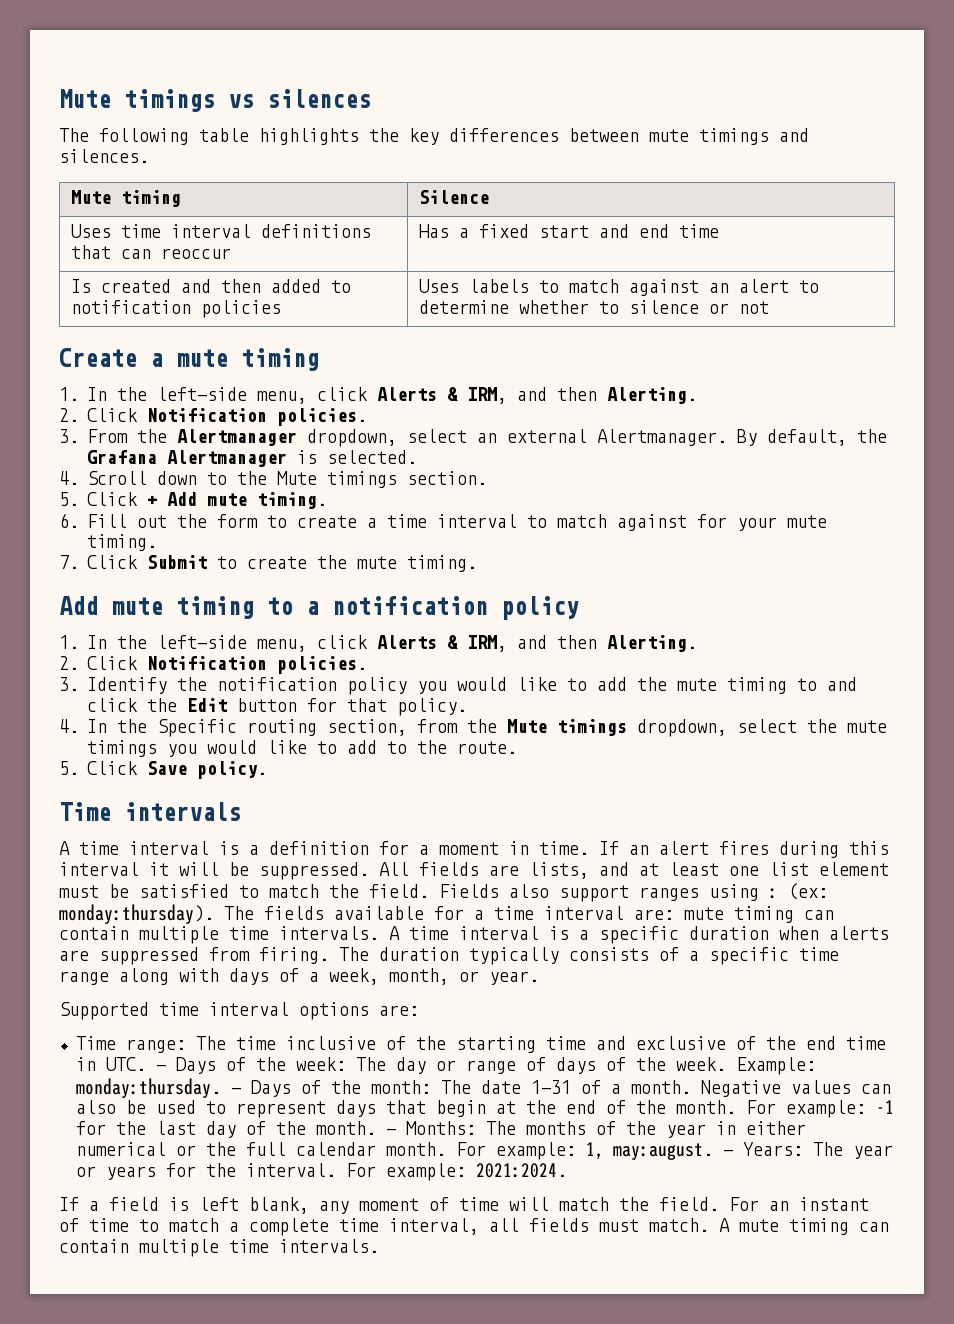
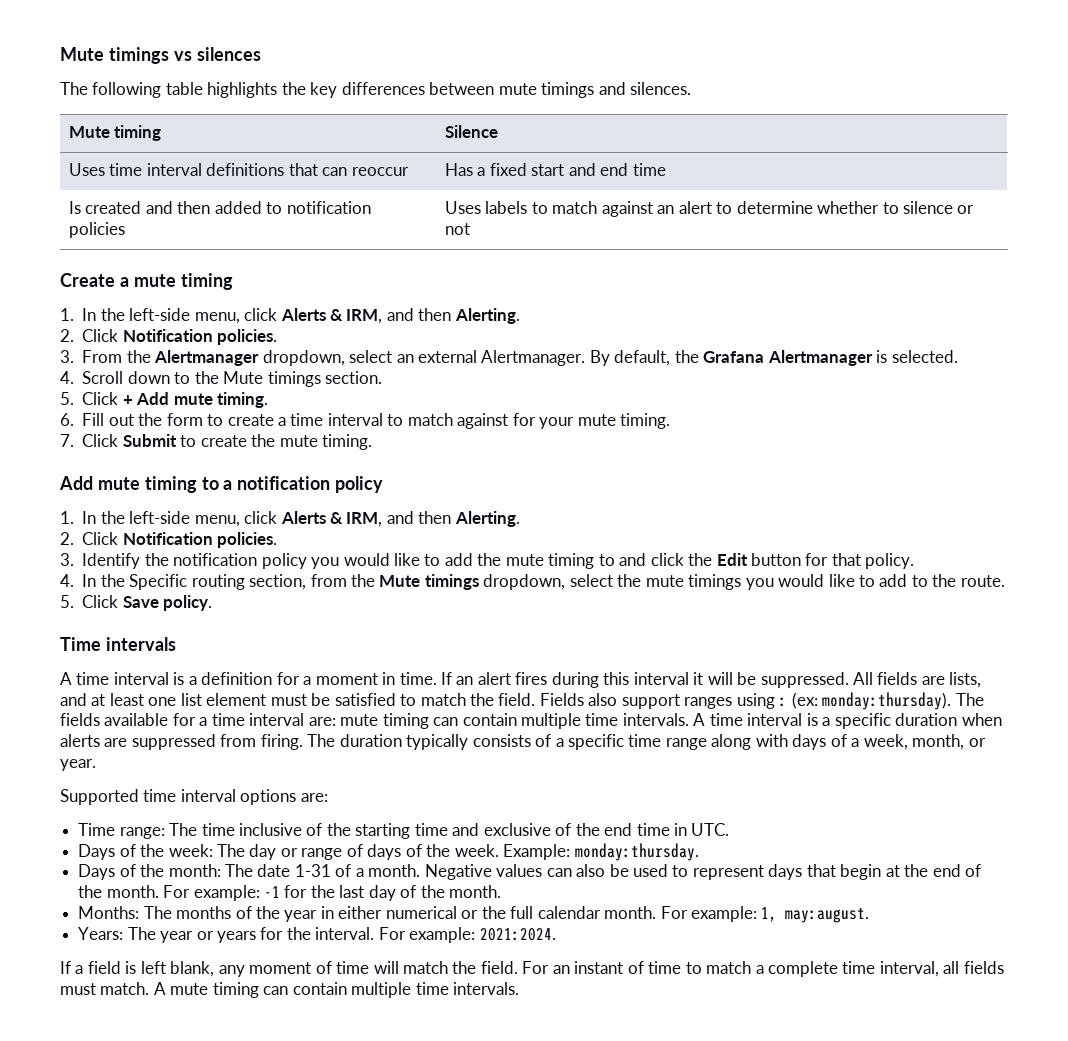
- Time range: The time inclusive of the starting time and exclusive of the end time in UTC. - Days of the week: The day or range of days of the week.
+ Time range: The time inclusive of the starting time and exclusive of the end time in UTC.
+ Days of the week: The day or range of days of the week.
- Example: monday:thursday. - Days of the month: The date 1-31 of a month.
+ Example: monday:thursday.
+ Days of the month: The date 1-31 of a month.
- For example: -1 for the last day of the month. - Months: The months of the year in either numerical or the full calendar month.
+ For example: -1 for the last day of the month.
+ Months: The months of the year in either numerical or the full calendar month.
- For example: 1, may:august. - Years: The year or years for the interval.
+ For example: 1, may:august.
+ Years: The year or years for the interval.

